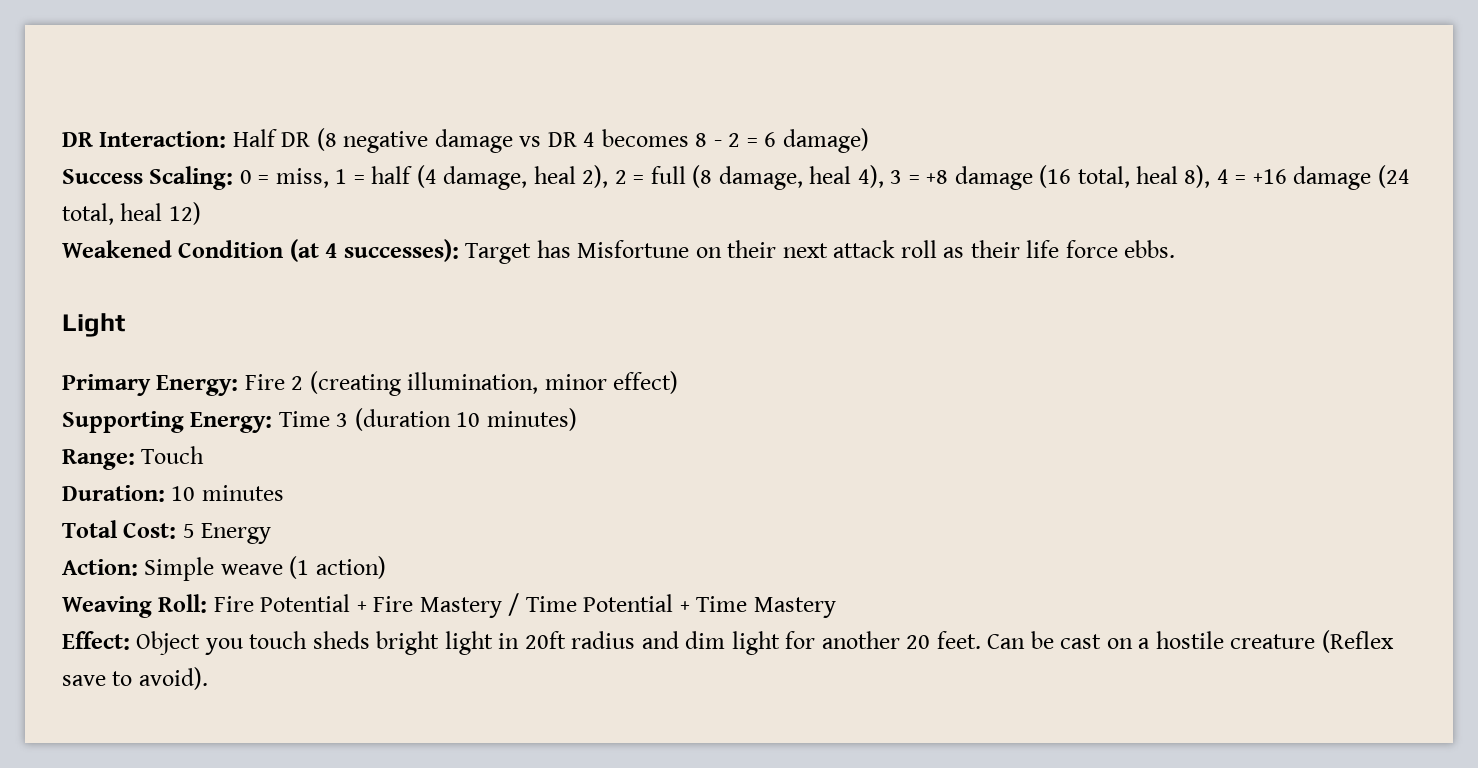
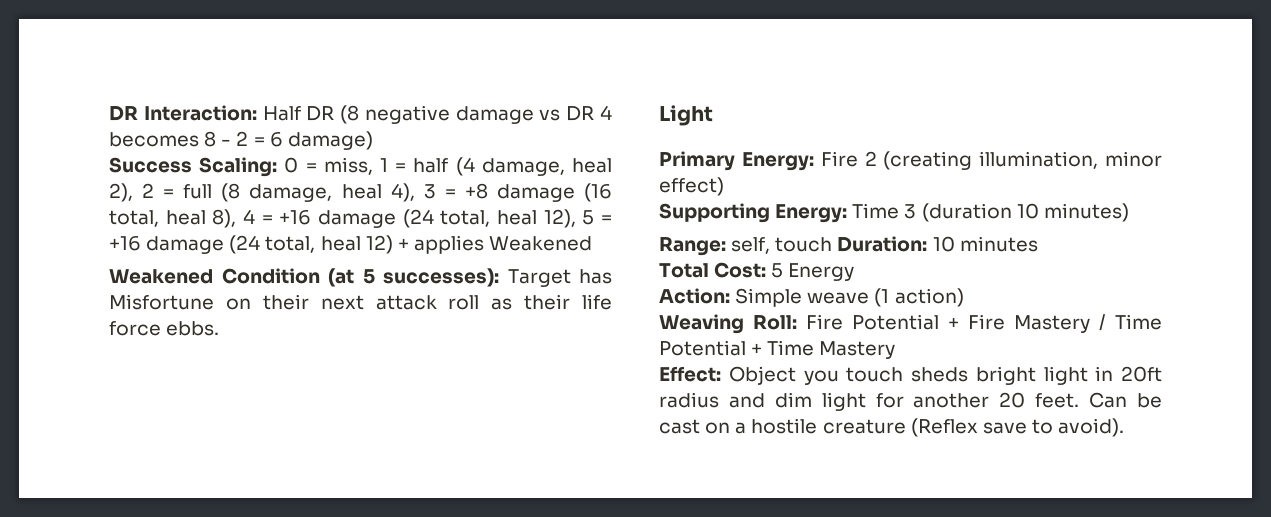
- Success Scaling: 0 = miss, 1 = half (4 damage, heal 2), 2 = full (8 damage, heal 4), 3 = +8 damage (16 total, heal 8), 4 = +16 damage (24 total, heal 12)
+ Success Scaling: 0 = miss, 1 = half (4 damage, heal 2), 2 = full (8 damage, heal 4), 3 = +8 damage (16 total, heal 8), 4 = +16 damage (24 total, heal 12), 5 = +16 damage (24 total, heal 12) + applies Weakened
- Weakened Condition (at 4 successes): Target has Misfortune on their next attack roll as their life force ebbs.
+ Weakened Condition (at 5 successes): Target has Misfortune on their next attack roll as their life force ebbs.
- Range: Touch
- Duration: 10 minutes
+ Range: self, touch Duration: 10 minutes

